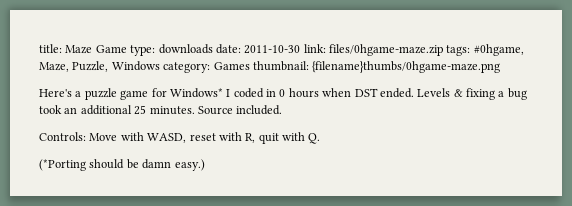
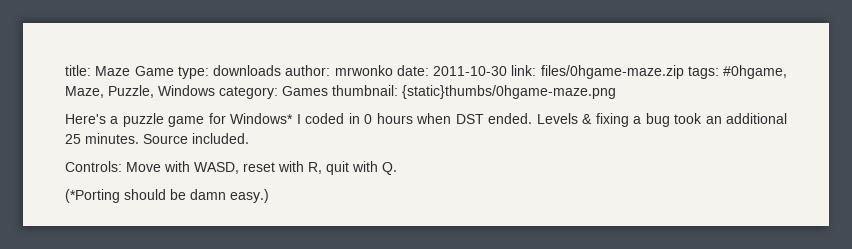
- title: Maze Game type: downloads date: 2011-10-30 link: files/0hgame-maze.zip tags: #0hgame, Maze, Puzzle, Windows category: Games thumbnail: {filename}thumbs/0hgame-maze.png
+ title: Maze Game type: downloads author: mrwonko date: 2011-10-30 link: files/0hgame-maze.zip tags: #0hgame, Maze, Puzzle, Windows category: Games thumbnail: {static}thumbs/0hgame-maze.png

